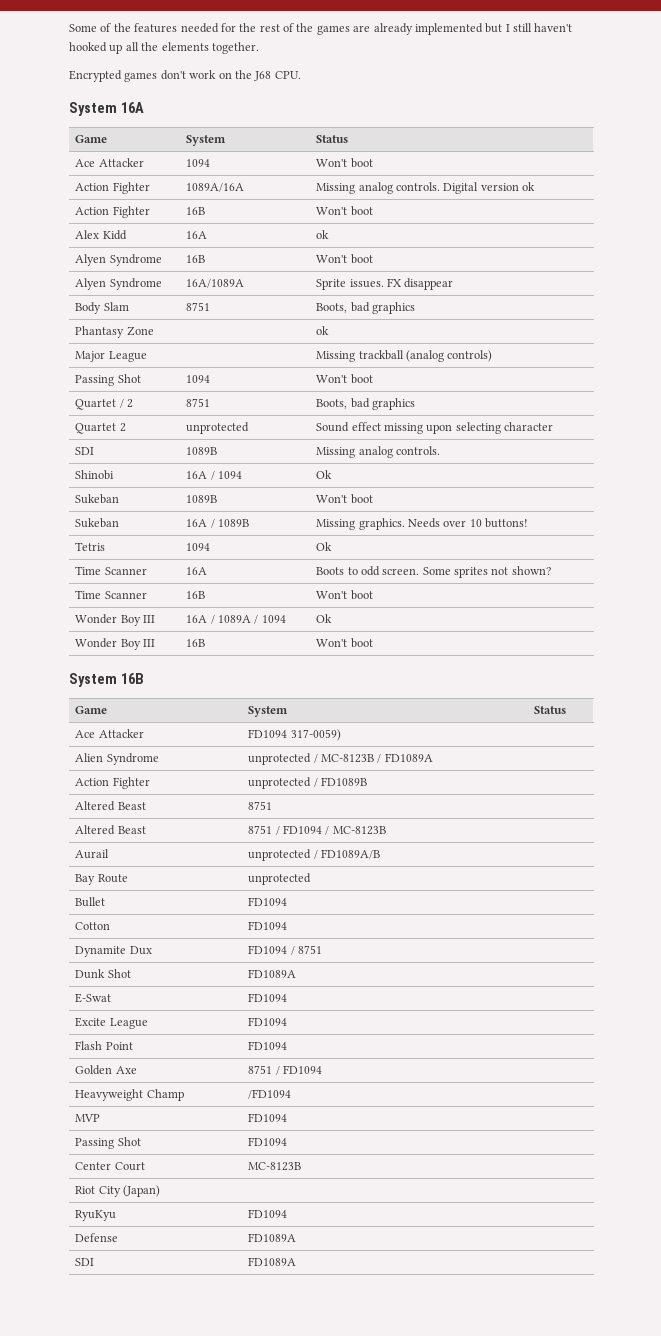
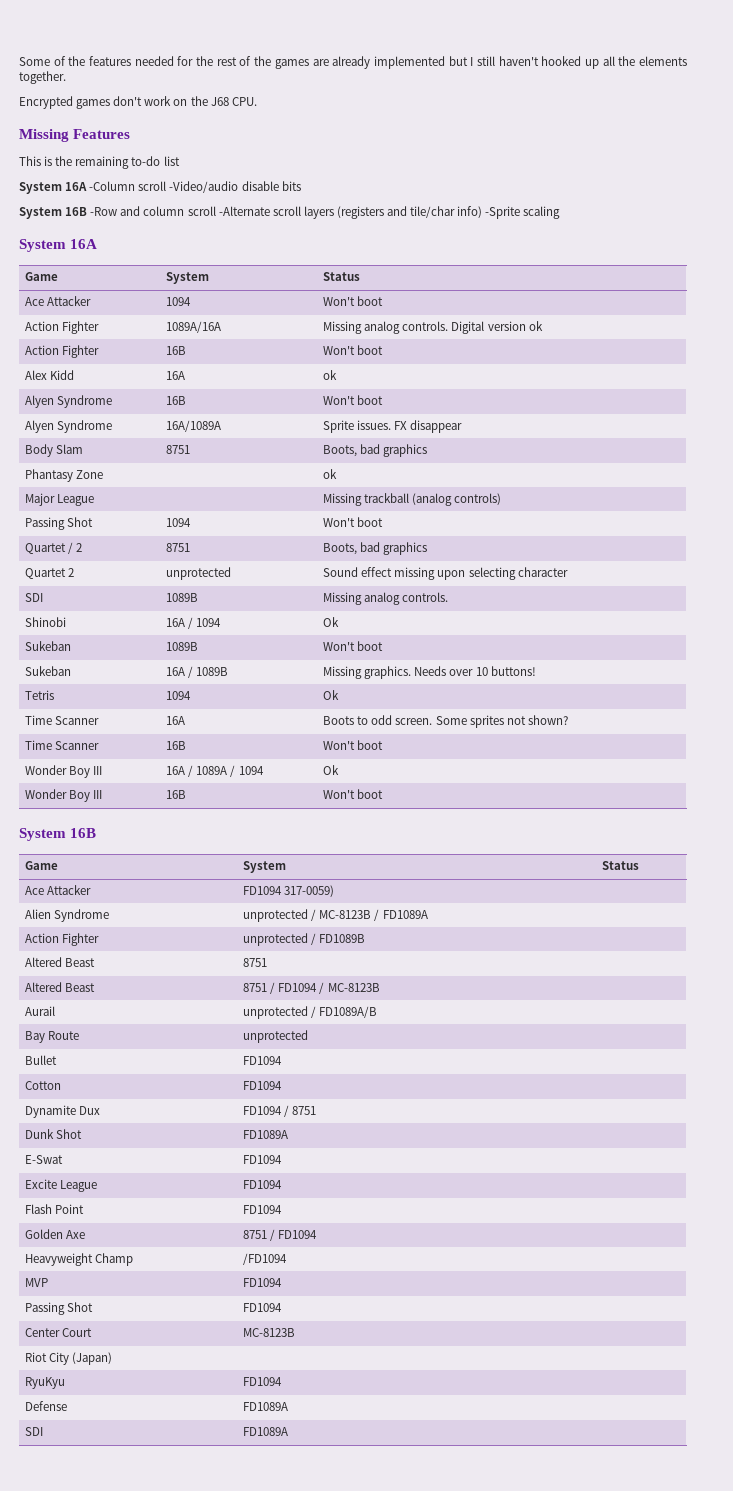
+ Missing Features
+ This is the remaining to-do list
+ System 16A -Column scroll -Video/audio disable bits
+ System 16B -Row and column scroll -Alternate scroll layers (registers and tile/char info) -Sprite scaling

